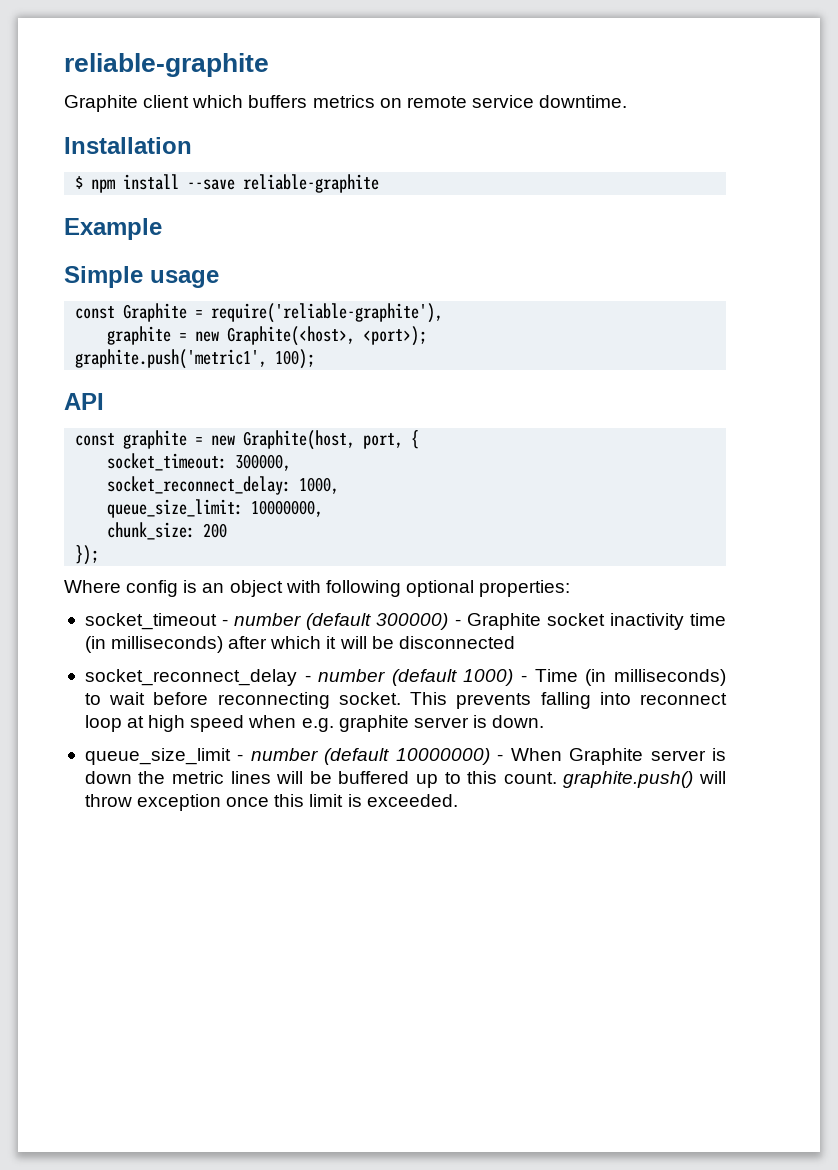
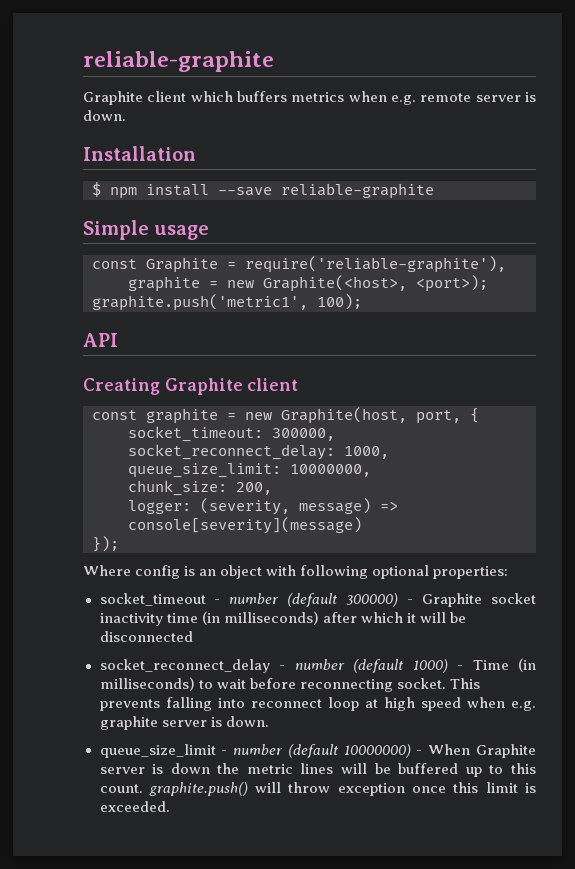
- Graphite client which buffers metrics on remote service downtime.
+ Graphite client which buffers metrics when e.g. remote server is down.
- Example
+ Creating Graphite client
- chunk_size: 200
+ chunk_size: 200,
+ logger: (severity, message) => console[severity](message)

